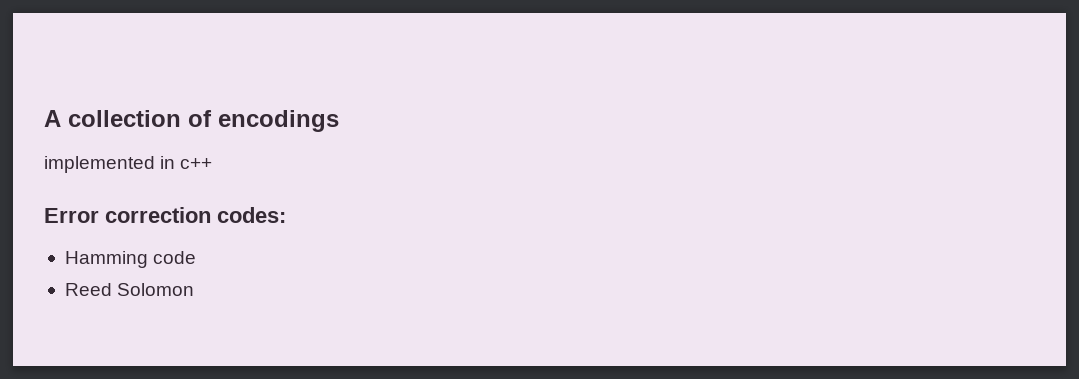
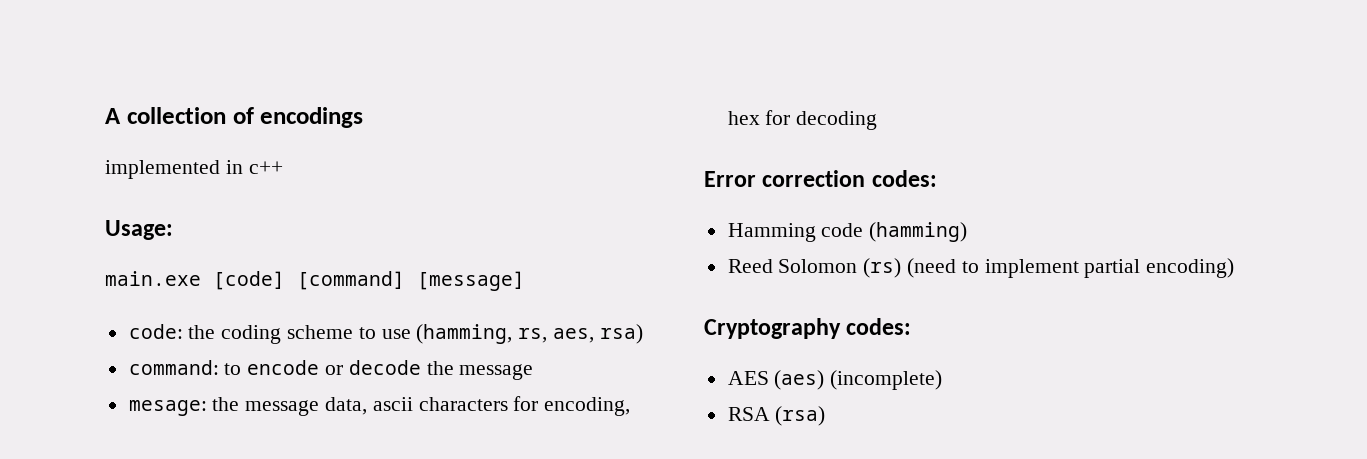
+ Usage:
+ main.exe [code] [command] [message]
+ code: the coding scheme to use (hamming, rs, aes, rsa)
+ command: to encode or decode the message
+ mesage: the message data, ascii characters for encoding, hex for decoding
- Hamming code
+ Hamming code (hamming)
- Reed Solomon
+ Reed Solomon (rs) (need to implement partial encoding)
+ Cryptography codes:
+ AES (aes) (incomplete)
+ RSA (rsa)

